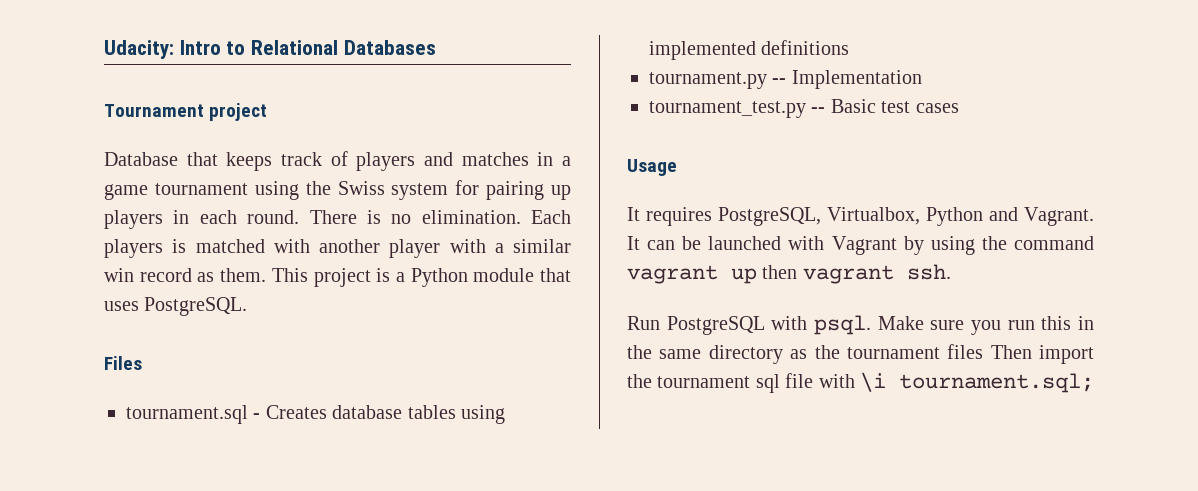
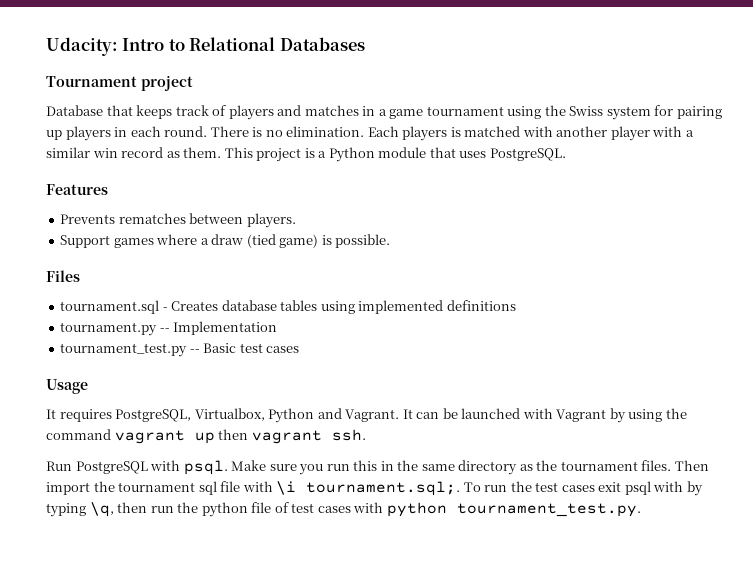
+ Features
+ Prevents rematches between players.
+ Support games where a draw (tied game) is possible.
- Make sure you run this in the same directory as the tournament files Then import the tournament sql file with \i tournament.sql;
+ Make sure you run this in the same directory as the tournament files. Then import the tournament sql file with \i tournament.sql;. To run the test cases exit psql with by typing \q, then run the python file of test cases with python tournament_test.py.

